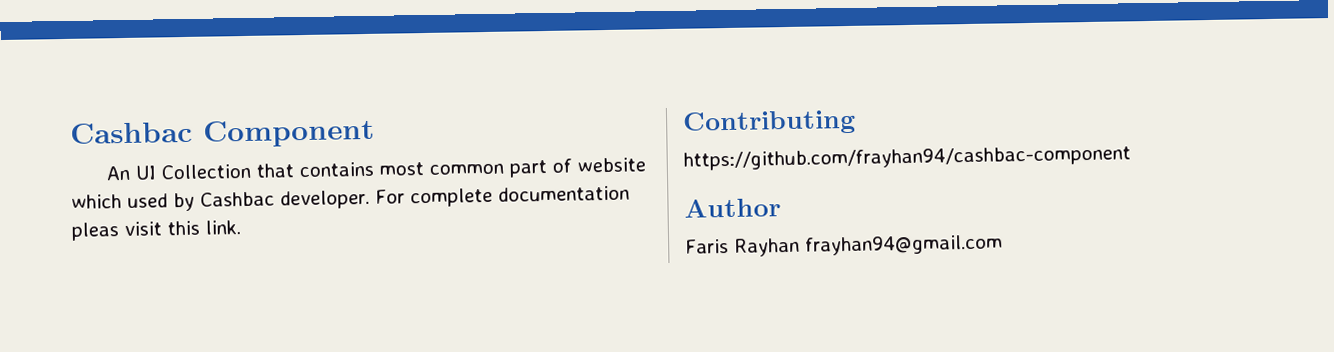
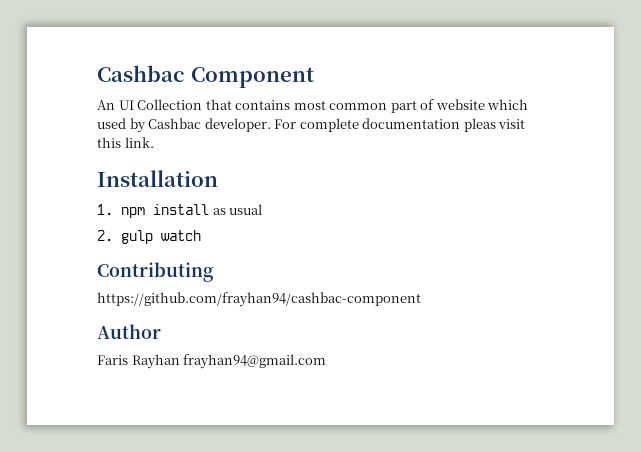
+ Installation
+ 1. npm install as usual
+ 2. gulp watch

